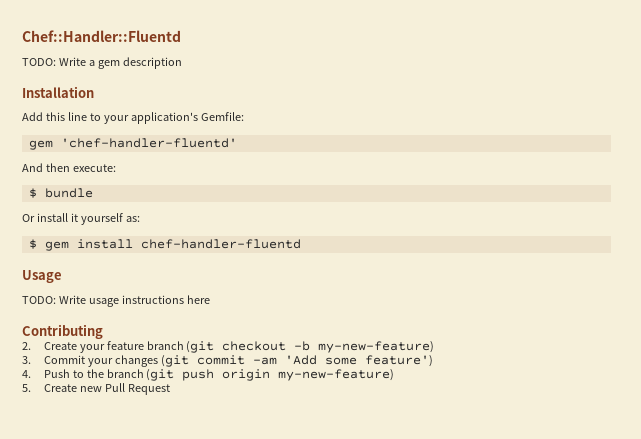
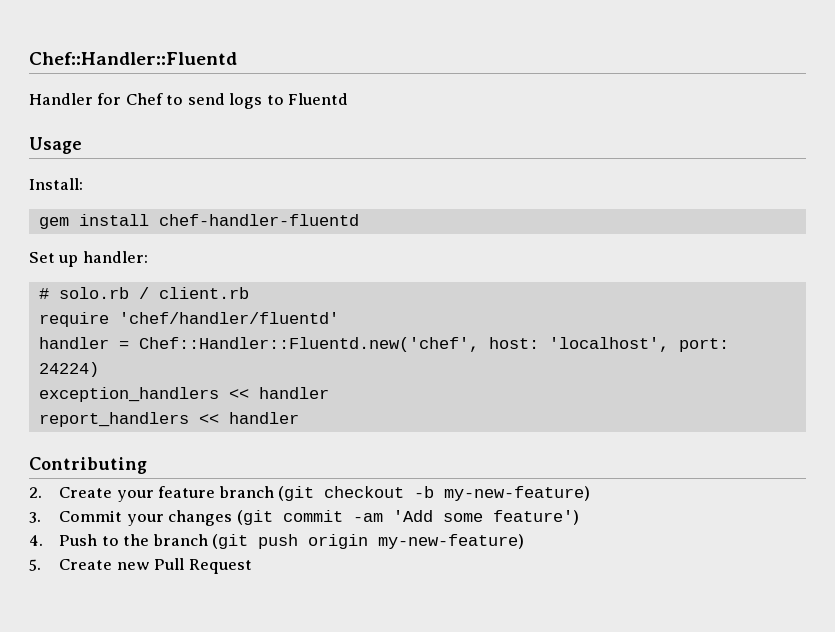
- TODO: Write a gem description
- Installation
- Add this line to your application's Gemfile:
- gem 'chef-handler-fluentd'
- And then execute:
- $ bundle
- Or install it yourself as:
- $ gem install chef-handler-fluentd
+ Handler for Chef to send logs to Fluentd
  Usage
- TODO: Write usage instructions here
+ Install:
+ gem install chef-handler-fluentd
+ Set up handler:
+ # solo.rb / client.rb
+ require 'chef/handler/fluentd'
+ handler = Chef::Handler::Fluentd.new('chef', host: 'localhost', port: 24224)
+ exception_handlers << handler
+ report_handlers << handler

